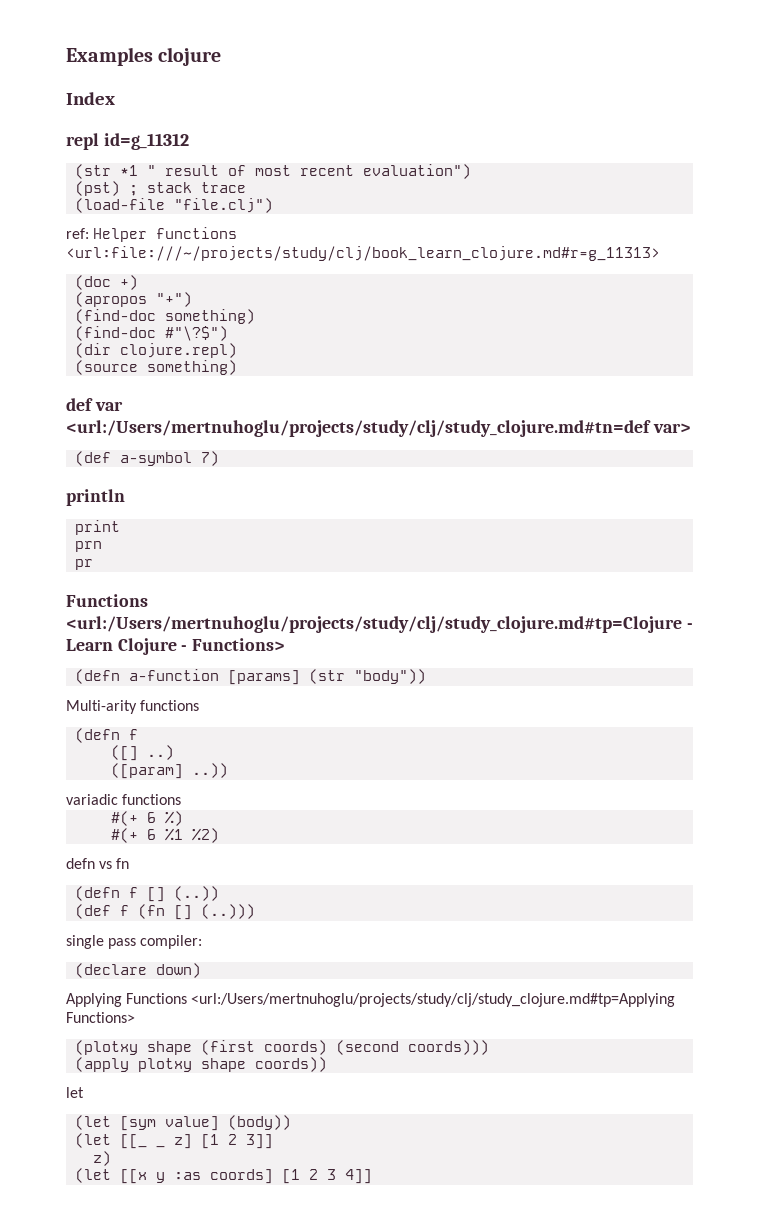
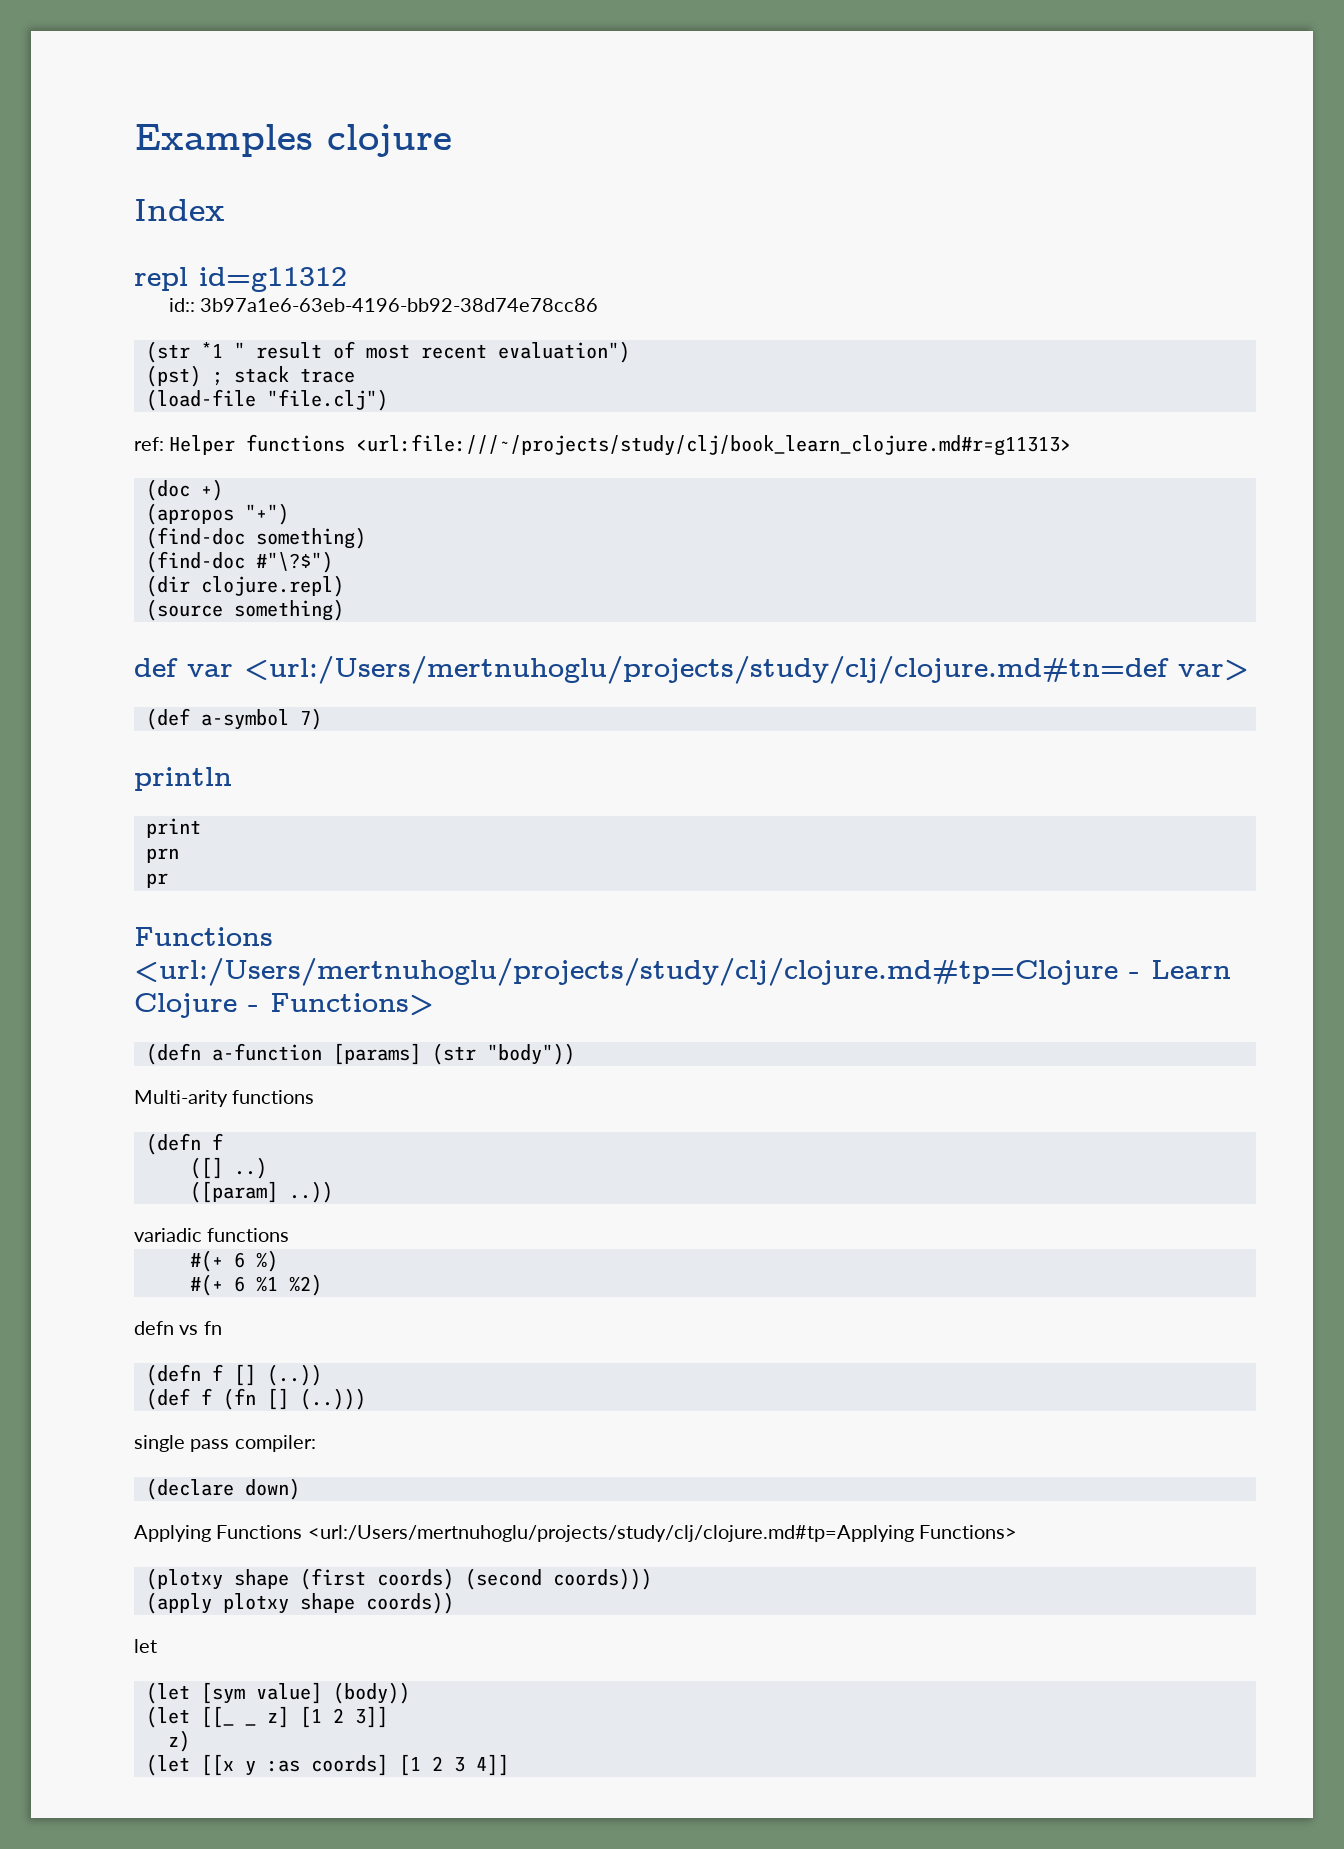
- repl id=g_11312
+ repl id=g11312
+ id:: 3b97a1e6-63eb-4196-bb92-38d74e78cc86
- ref: Helper functions <url:file:///~/projects/study/clj/book_learn_clojure.md#r=g_11313>
+ ref: Helper functions <url:file:///~/projects/study/clj/book_learn_clojure.md#r=g11313>
- def var <url:/Users/mertnuhoglu/projects/study/clj/study_clojure.md#tn=def var>
+ def var <url:/Users/mertnuhoglu/projects/study/clj/clojure.md#tn=def var>
- Functions <url:/Users/mertnuhoglu/projects/study/clj/study_clojure.md#tp=Clojure - Learn Clojure - Functions>
+ Functions <url:/Users/mertnuhoglu/projects/study/clj/clojure.md#tp=Clojure - Learn Clojure - Functions>
- Applying Functions <url:/Users/mertnuhoglu/projects/study/clj/study_clojure.md#tp=Applying Functions>
+ Applying Functions <url:/Users/mertnuhoglu/projects/study/clj/clojure.md#tp=Applying Functions>

